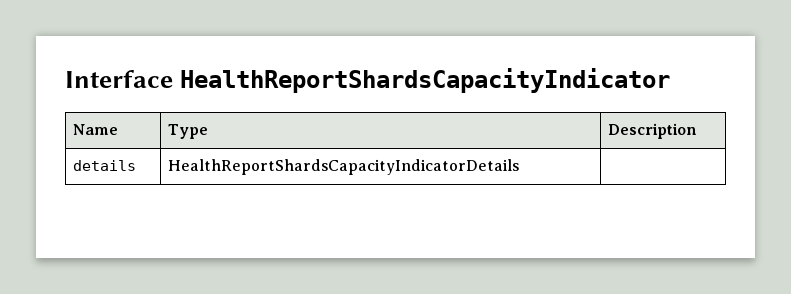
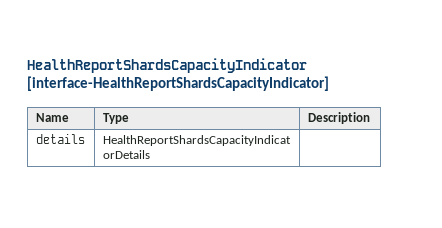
- Interface HealthReportShardsCapacityIndicator
+ HealthReportShardsCapacityIndicator [interface-HealthReportShardsCapacityIndicator]

